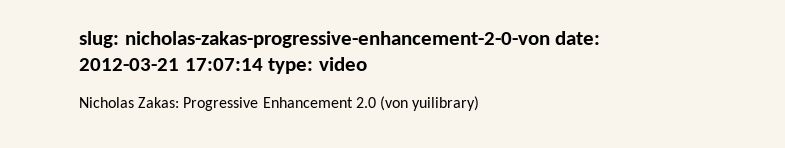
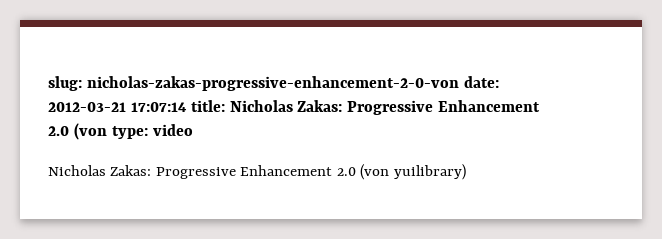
- slug: nicholas-zakas-progressive-enhancement-2-0-von date: 2012-03-21 17:07:14 type: video
+ slug: nicholas-zakas-progressive-enhancement-2-0-von date: 2012-03-21 17:07:14 title: Nicholas Zakas: Progressive Enhancement 2.0 (von type: video

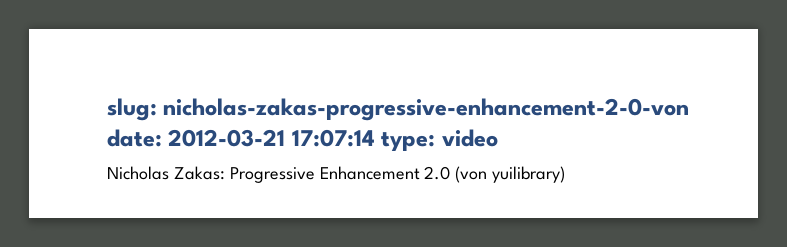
- slug: nicholas-zakas-progressive-enhancement-2-0-von date: 2012-03-21 17:07:14 title: Nicholas Zakas: Progressive Enhancement 2.0 (von type: video
+ slug: nicholas-zakas-progressive-enhancement-2-0-von date: 2012-03-21 17:07:14 type: video

